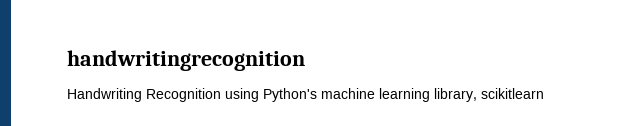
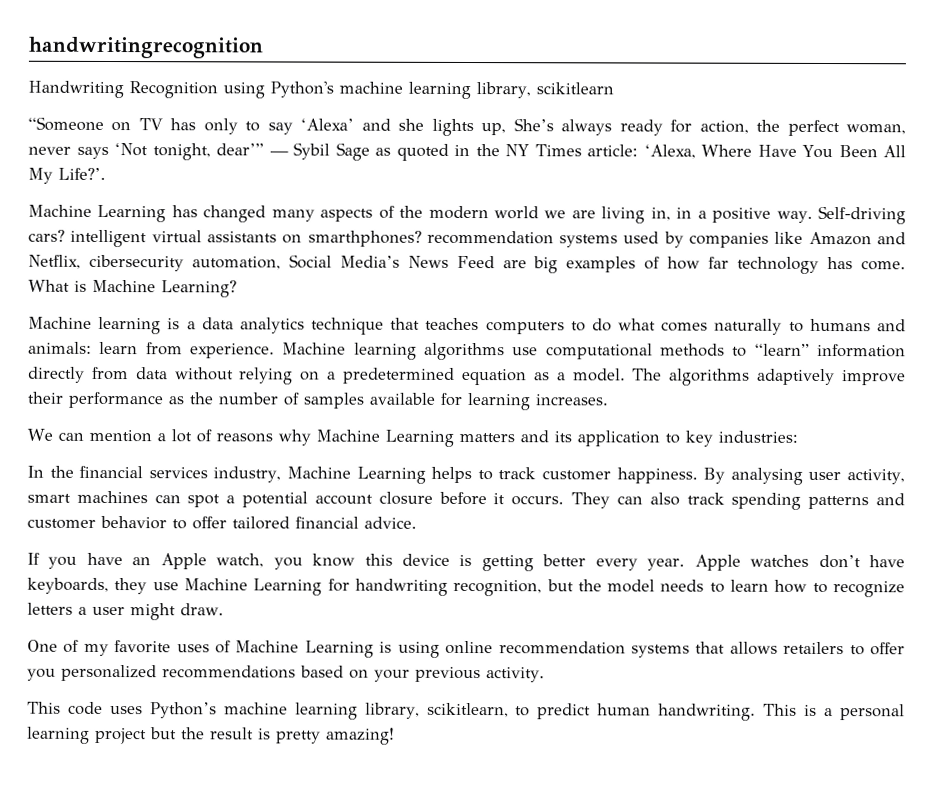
+ “Someone on TV has only to say ‘Alexa’ and she lights up, She’s always ready for action, the perfect woman, never says ‘Not tonight, dear’” — Sybil Sage as quoted in the NY Times article: ‘Alexa, Where Have You Been All My Life?’.
+ Machine Learning has changed many aspects of the modern world we are living in, in a positive way. Self-driving cars? intelligent virtual assistants on smarthphones? recommendation systems used by companies like Amazon and Netflix, cibersecurity automation, Social Media’s News Feed are big examples of how far technology has come. What is Machine Learning?
+ Machine learning is a data analytics technique that teaches computers to do what comes naturally to humans and animals: learn from experience. Machine learning algorithms use computational methods to “learn” information directly from data without relying on a predetermined equation as a model. The algorithms adaptively improve their performance as the number of samples available for learning increases.
+ We can mention a lot of reasons why Machine Learning matters and its application to key industries:
+ In the financial services industry, Machine Learning helps to track customer happiness. By analysing user activity, smart machines can spot a potential account closure before it occurs. They can also track spending patterns and customer behavior to offer tailored financial advice.
+ If you have an Apple watch, you know this device is getting better every year. Apple watches don’t have keyboards, they use Machine Learning for handwriting recognition, but the model needs to learn how to recognize letters a user might draw.
+ One of my favorite uses of Machine Learning is using online recommendation systems that allows retailers to offer you personalized recommendations based on your previous activity.
+ This code uses Python’s machine learning library, scikitlearn, to predict human handwriting. This is a personal learning project but the result is pretty amazing!

